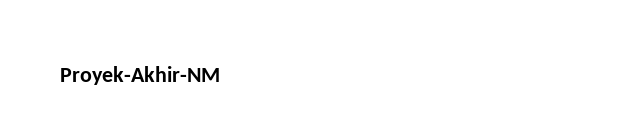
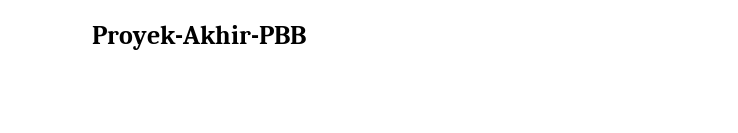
- Proyek-Akhir-NM
+ Proyek-Akhir-PBB

